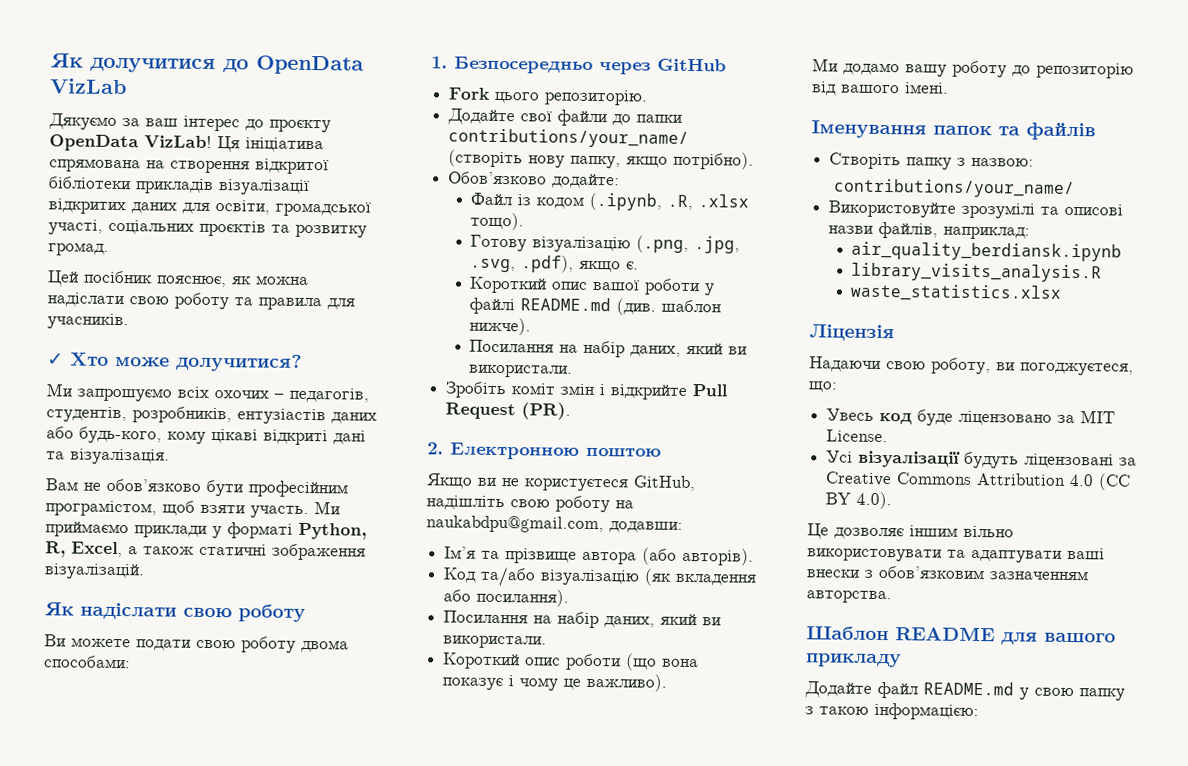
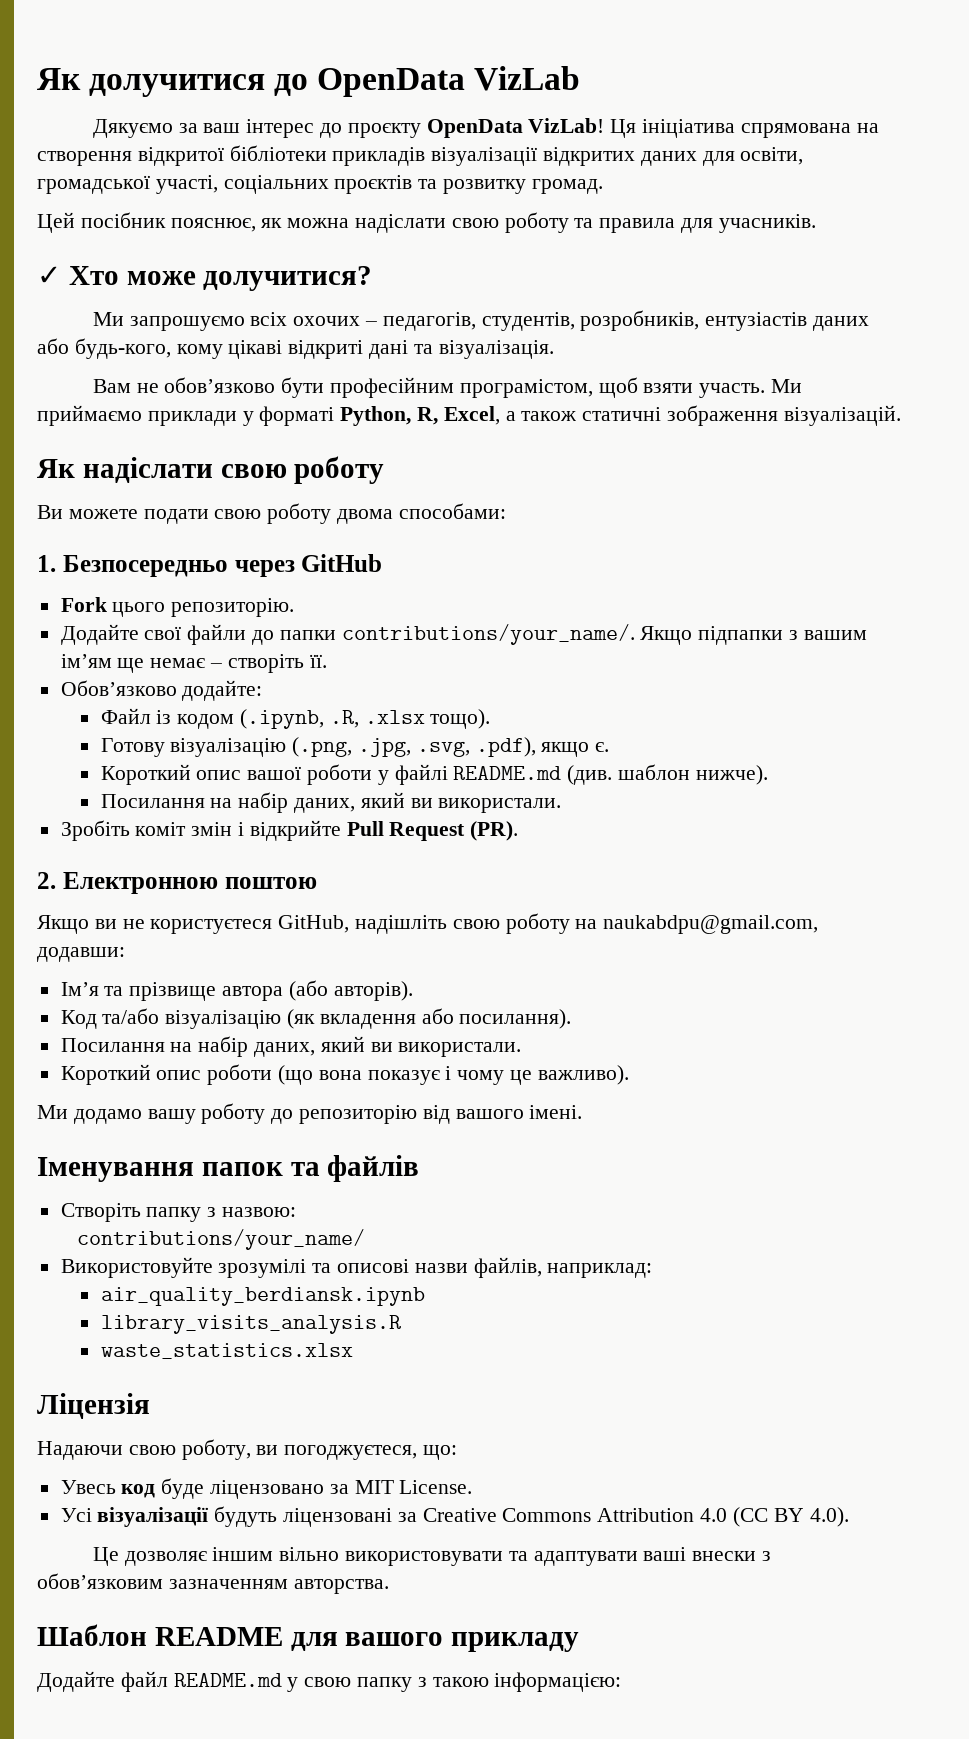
- Додайте свої файли до папки contributions/your_name/ (створіть нову папку, якщо потрібно).
+ Додайте свої файли до папки contributions/your_name/. Якщо підпапки з вашим ім’ям ще немає – створіть її.

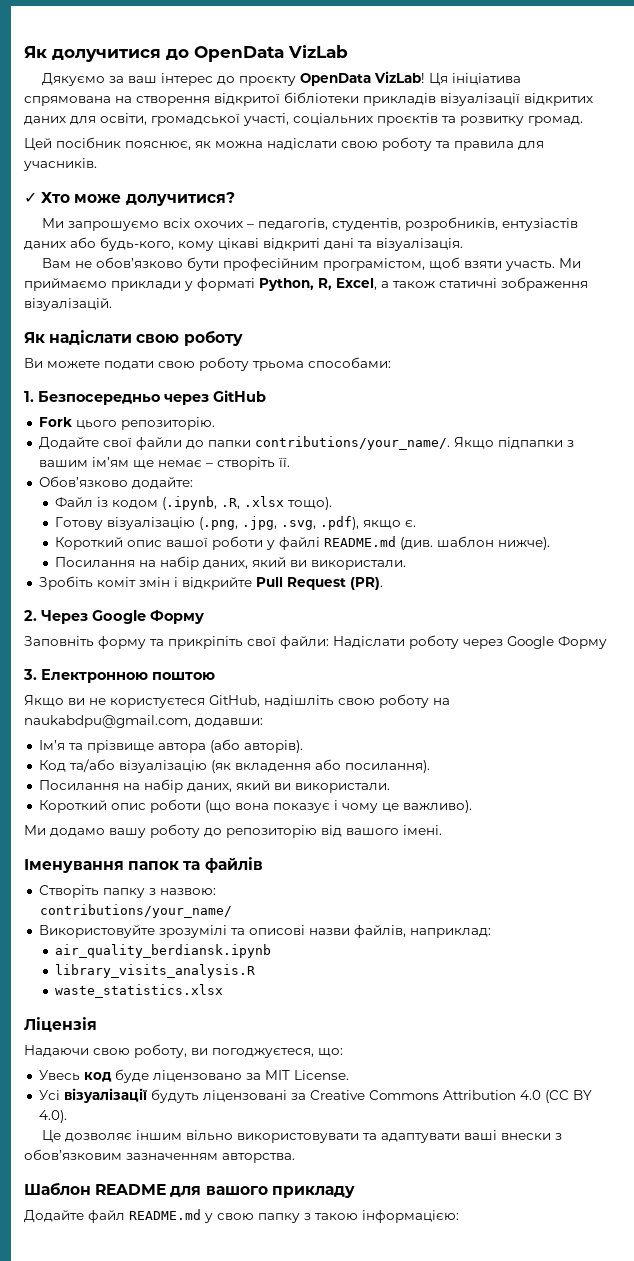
- Ви можете подати свою роботу двома способами:
+ Ви можете подати свою роботу трьома способами:
- 2. Електронною поштою
+ 2. Через Google Форму
+ Заповніть форму та прикріпіть свої файли: Надіслати роботу через Google Форму
+ 3. Електронною поштою

